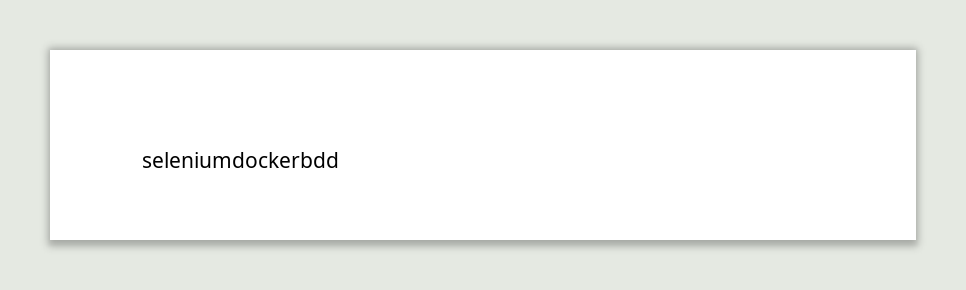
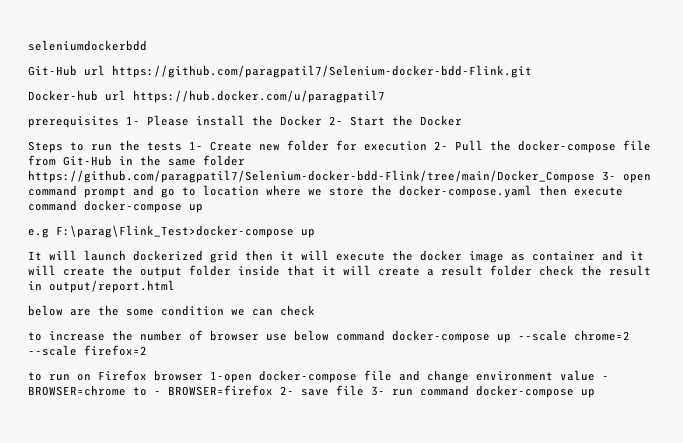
+ Git-Hub url https://github.com/paragpatil7/Selenium-docker-bdd-Flink.git
+ Docker-hub url https://hub.docker.com/u/paragpatil7
+ prerequisites 1- Please install the Docker 2- Start the Docker
+ Steps to run the tests 1- Create new folder for execution 2- Pull the docker-compose file from Git-Hub in the same folder https://github.com/paragpatil7/Selenium-docker-bdd-Flink/tree/main/Docker_Compose 3- open command prompt and go to location where we store the docker-compose.yaml then execute command docker-compose up
+ e.g F:\parag\Flink_Test>docker-compose up
+ It will launch dockerized grid then it will execute the docker image as container and it will create the output folder inside that it will create a result folder check the result in output/report.html
+ below are the some condition we can check
+ to increase the number of browser use below command docker-compose up --scale chrome=2 --scale firefox=2
+ to run on Firefox browser 1-open docker-compose file and change environment value - BROWSER=chrome to - BROWSER=firefox 2- save file 3- run command docker-compose up

